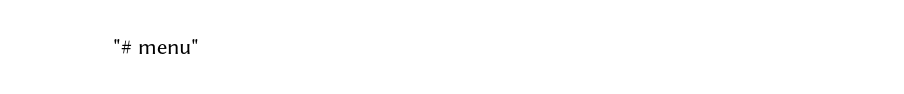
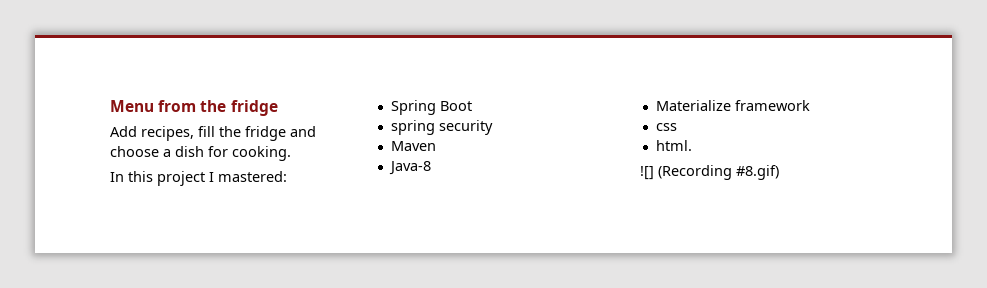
- "# menu"
+ Menu from the fridge
+ Add recipes, fill the fridge and choose a dish for cooking.
+ In this project I mastered:
+ Spring Boot
+ spring security
+ Maven
+ Java-8
+ Materialize framework
+ css
+ html.
+ ![] (Recording #8.gif)

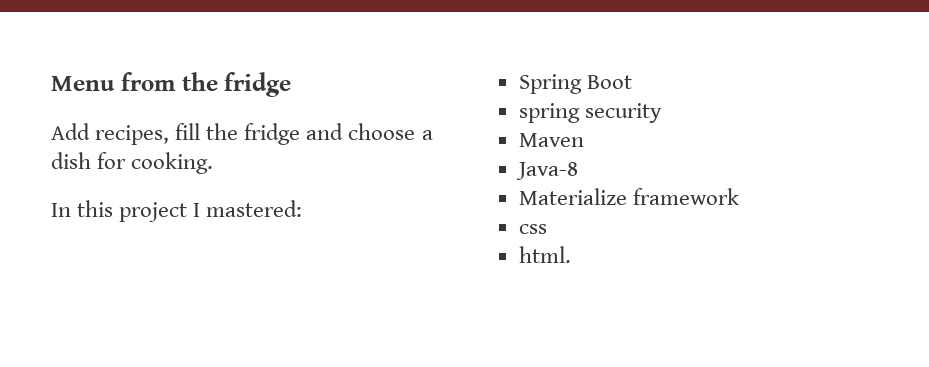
- ![] (Recording #8.gif)

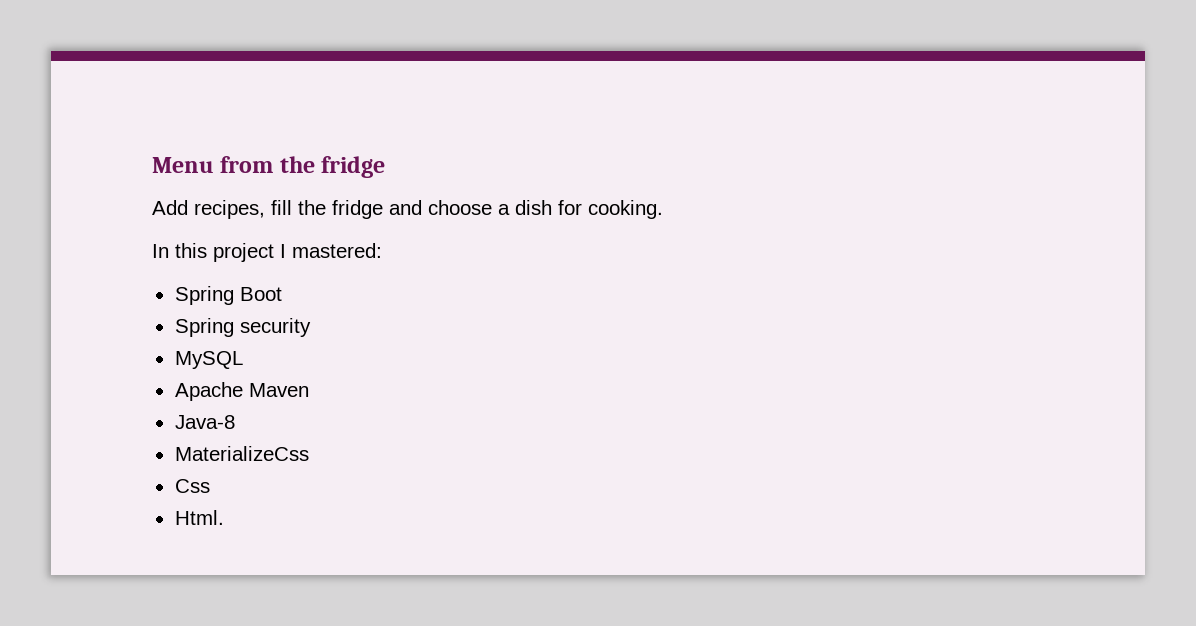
- spring security
+ Spring security
- Maven
+ MySQL
+ Apache Maven
- Materialize framework
- css
- html.
+ MaterializeCss
+ Css
+ Html.

